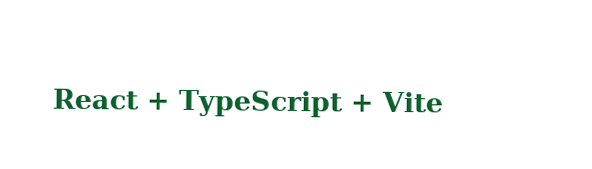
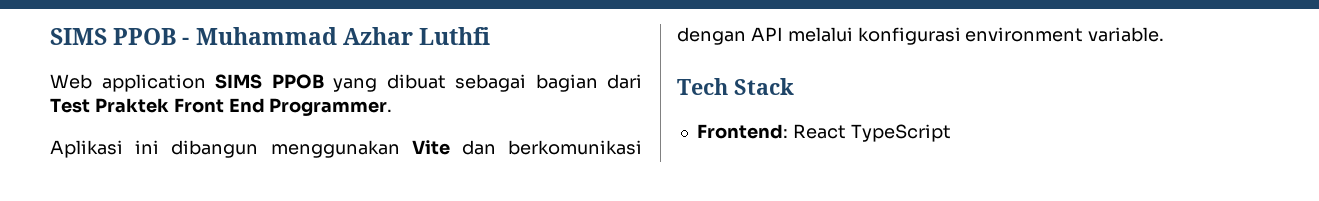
- React + TypeScript + Vite
+ SIMS PPOB - Muhammad Azhar Luthfi
+ Web application SIMS PPOB yang dibuat sebagai bagian dari Test Praktek Front End Programmer.
+ Aplikasi ini dibangun menggunakan Vite dan berkomunikasi dengan API melalui konfigurasi environment variable.
+ Tech Stack
+ Frontend: React TypeScript

